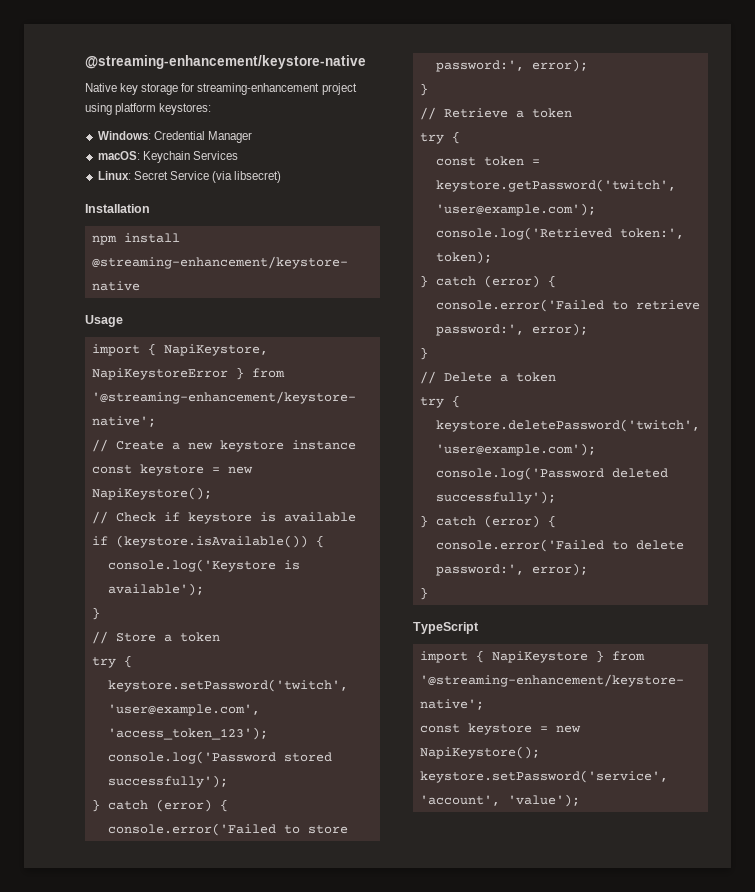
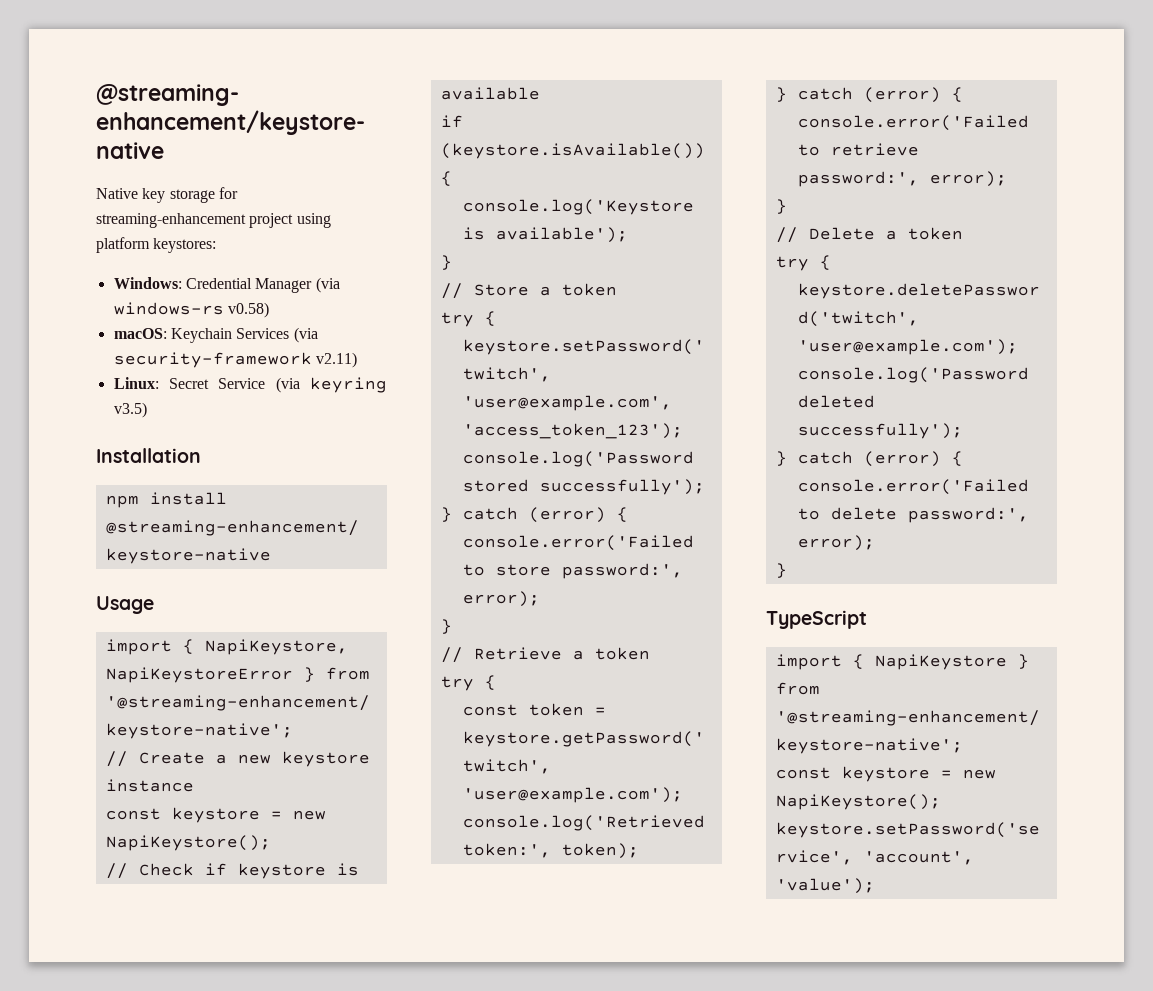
- Windows: Credential Manager
+ Windows: Credential Manager (via windows-rs v0.58)
- macOS: Keychain Services
+ macOS: Keychain Services (via security-framework v2.11)
- Linux: Secret Service (via libsecret)
+ Linux: Secret Service (via keyring v3.5)

